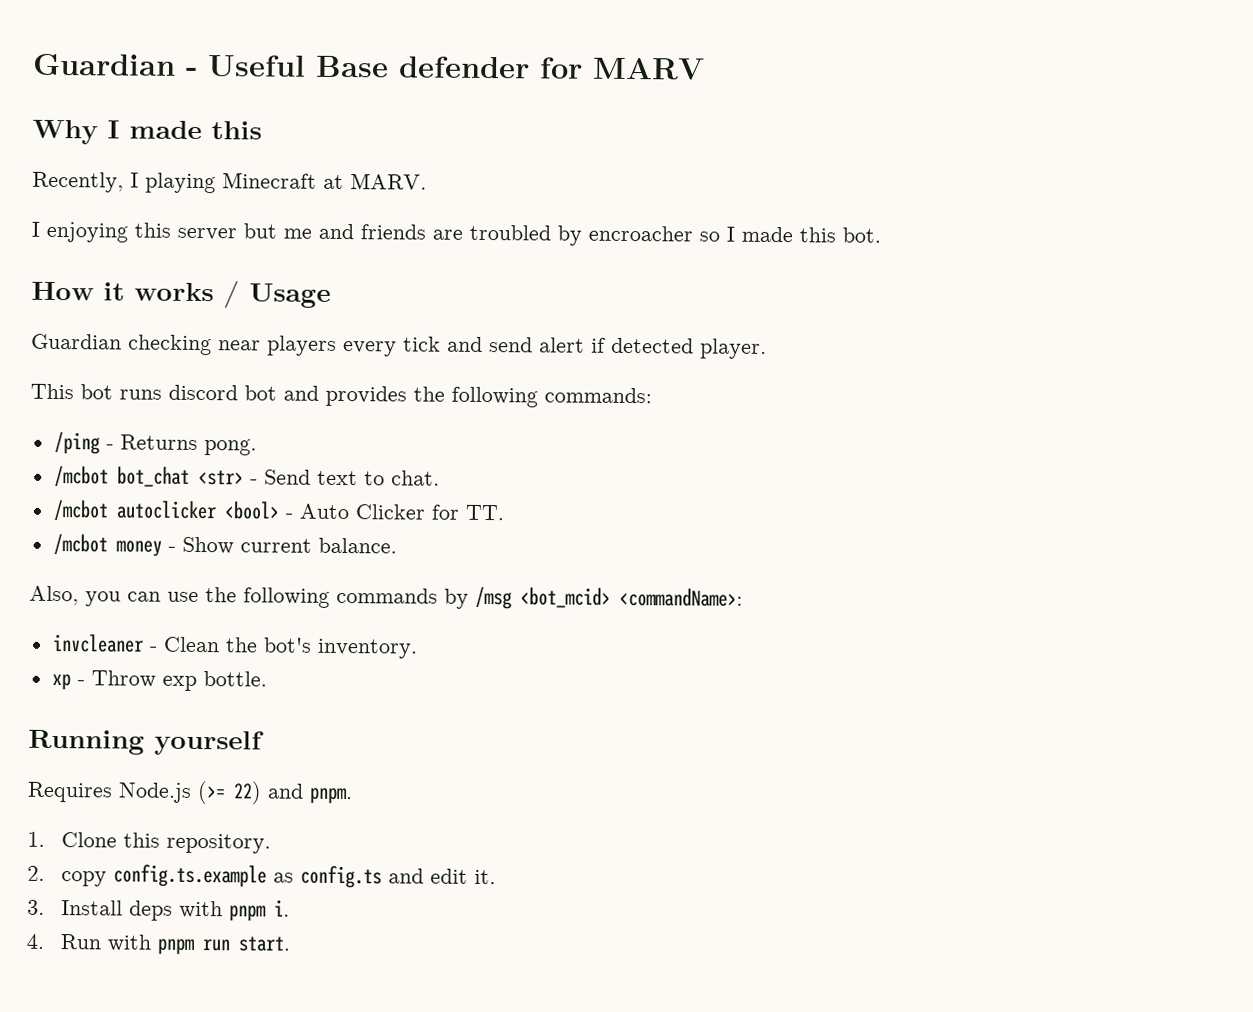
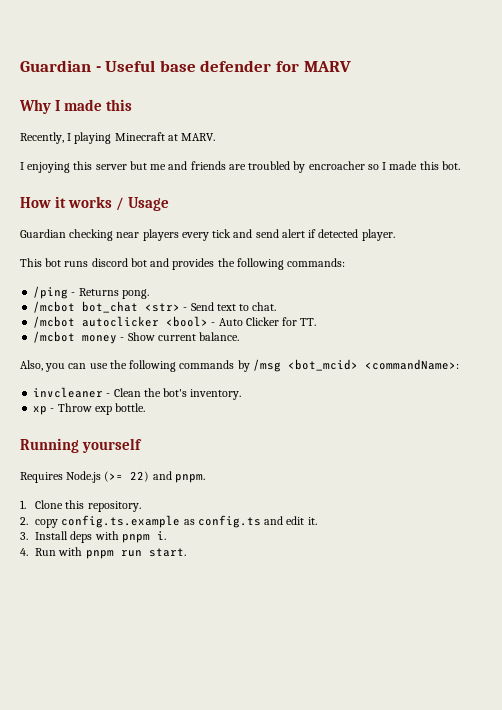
- Guardian - Useful Base defender for MARV
+ Guardian - Useful base defender for MARV

